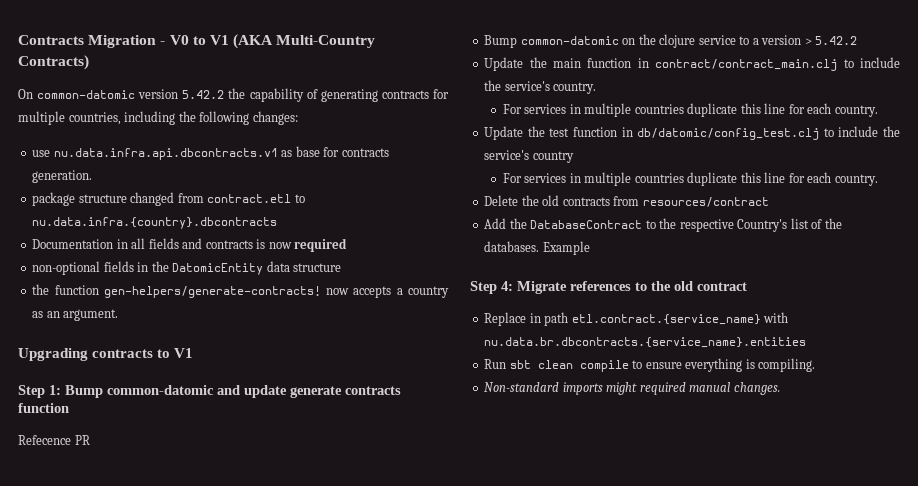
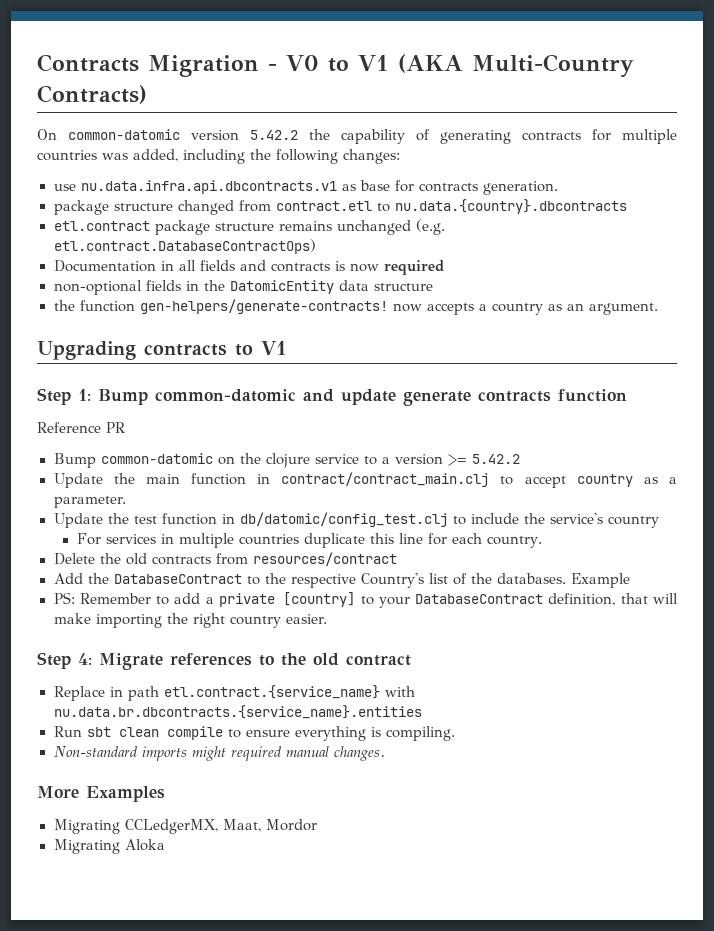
- On common-datomic version 5.42.2 the capability of generating contracts for multiple countries, including the following changes:
+ On common-datomic version 5.42.2 the capability of generating contracts for multiple countries was added, including the following changes:
- package structure changed from contract.etl to nu.data.infra.{country}.dbcontracts
+ package structure changed from contract.etl to nu.data.{country}.dbcontracts
+ etl.contract package structure remains unchanged (e.g. etl.contract.DatabaseContractOps)
- Refecence PR
+ Reference PR
- Bump common-datomic on the clojure service to a version > 5.42.2
+ Bump common-datomic on the clojure service to a version >= 5.42.2
- Update the main function in contract/contract_main.clj to include the service's country.
- For services in multiple countries duplicate this line for each country.
+ Update the main function in contract/contract_main.clj to accept country as a parameter.
+ PS: Remember to add a private [country] to your DatabaseContract definition, that will make importing the right country easier.
+ More Examples
+ Migrating CCLedgerMX, Maat, Mordor
+ Migrating Aloka

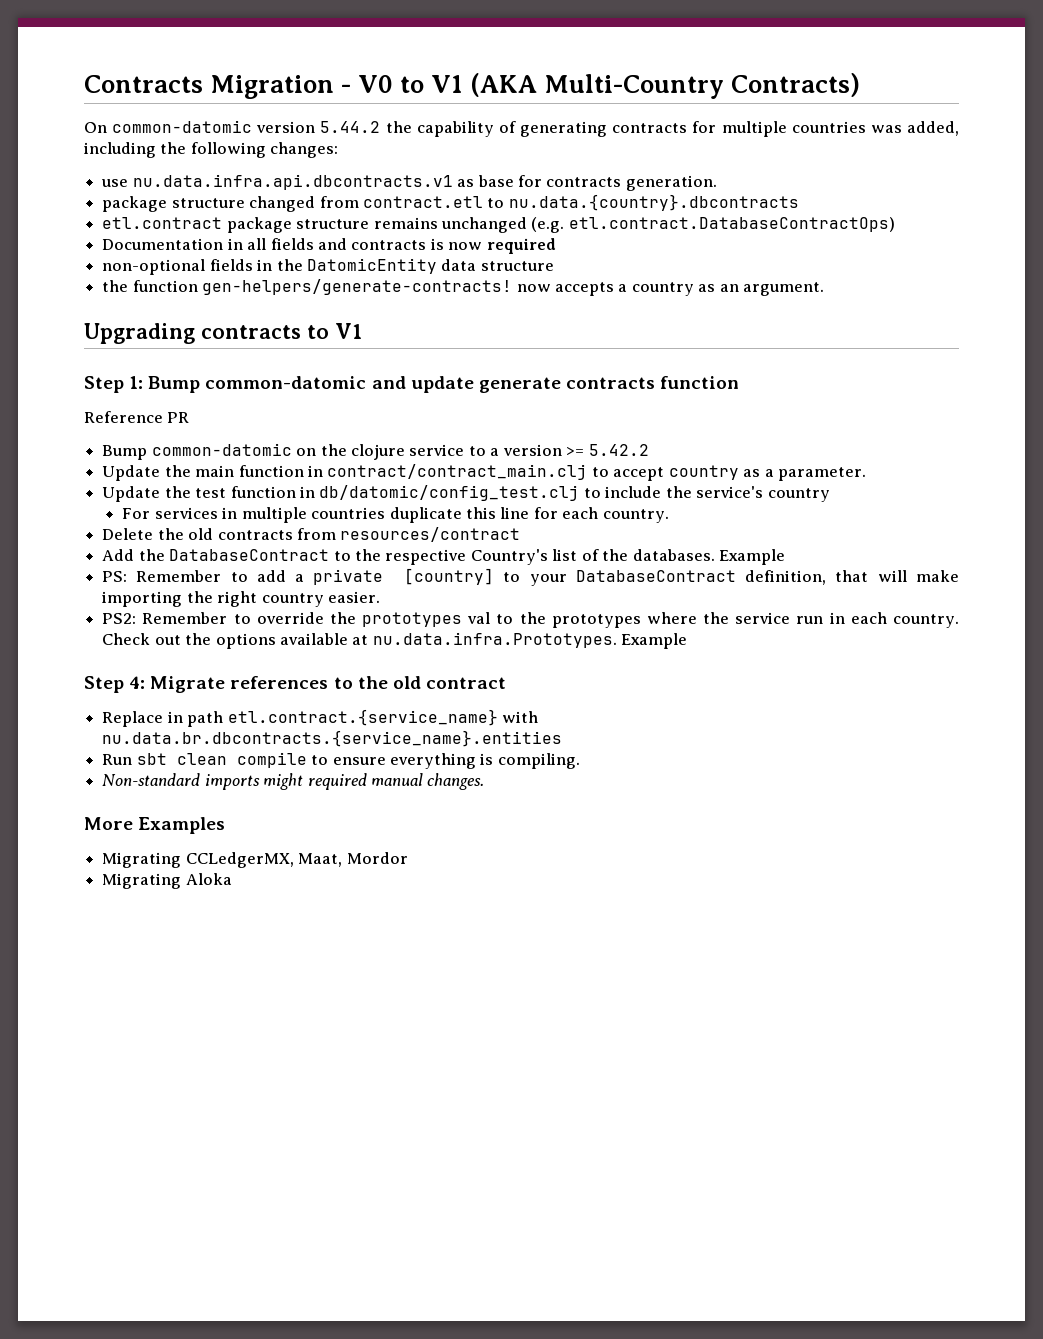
- On common-datomic version 5.42.2 the capability of generating contracts for multiple countries was added, including the following changes:
+ On common-datomic version 5.44.2 the capability of generating contracts for multiple countries was added, including the following changes:
+ PS2: Remember to override the prototypes val to the prototypes where the service run in each country. Check out the options available at nu.data.infra.Prototypes. Example

